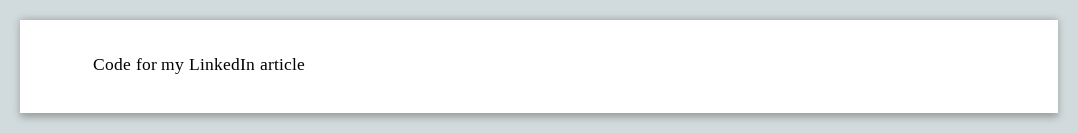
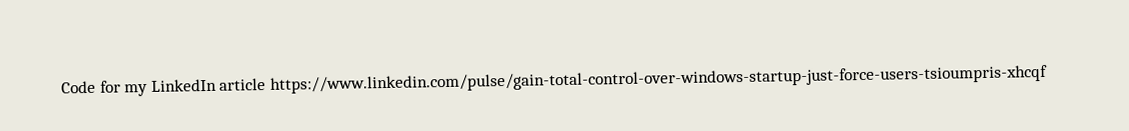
- Code for my LinkedIn article
+ Code for my LinkedIn article https://www.linkedin.com/pulse/gain-total-control-over-windows-startup-just-force-users-tsioumpris-xhcqf

